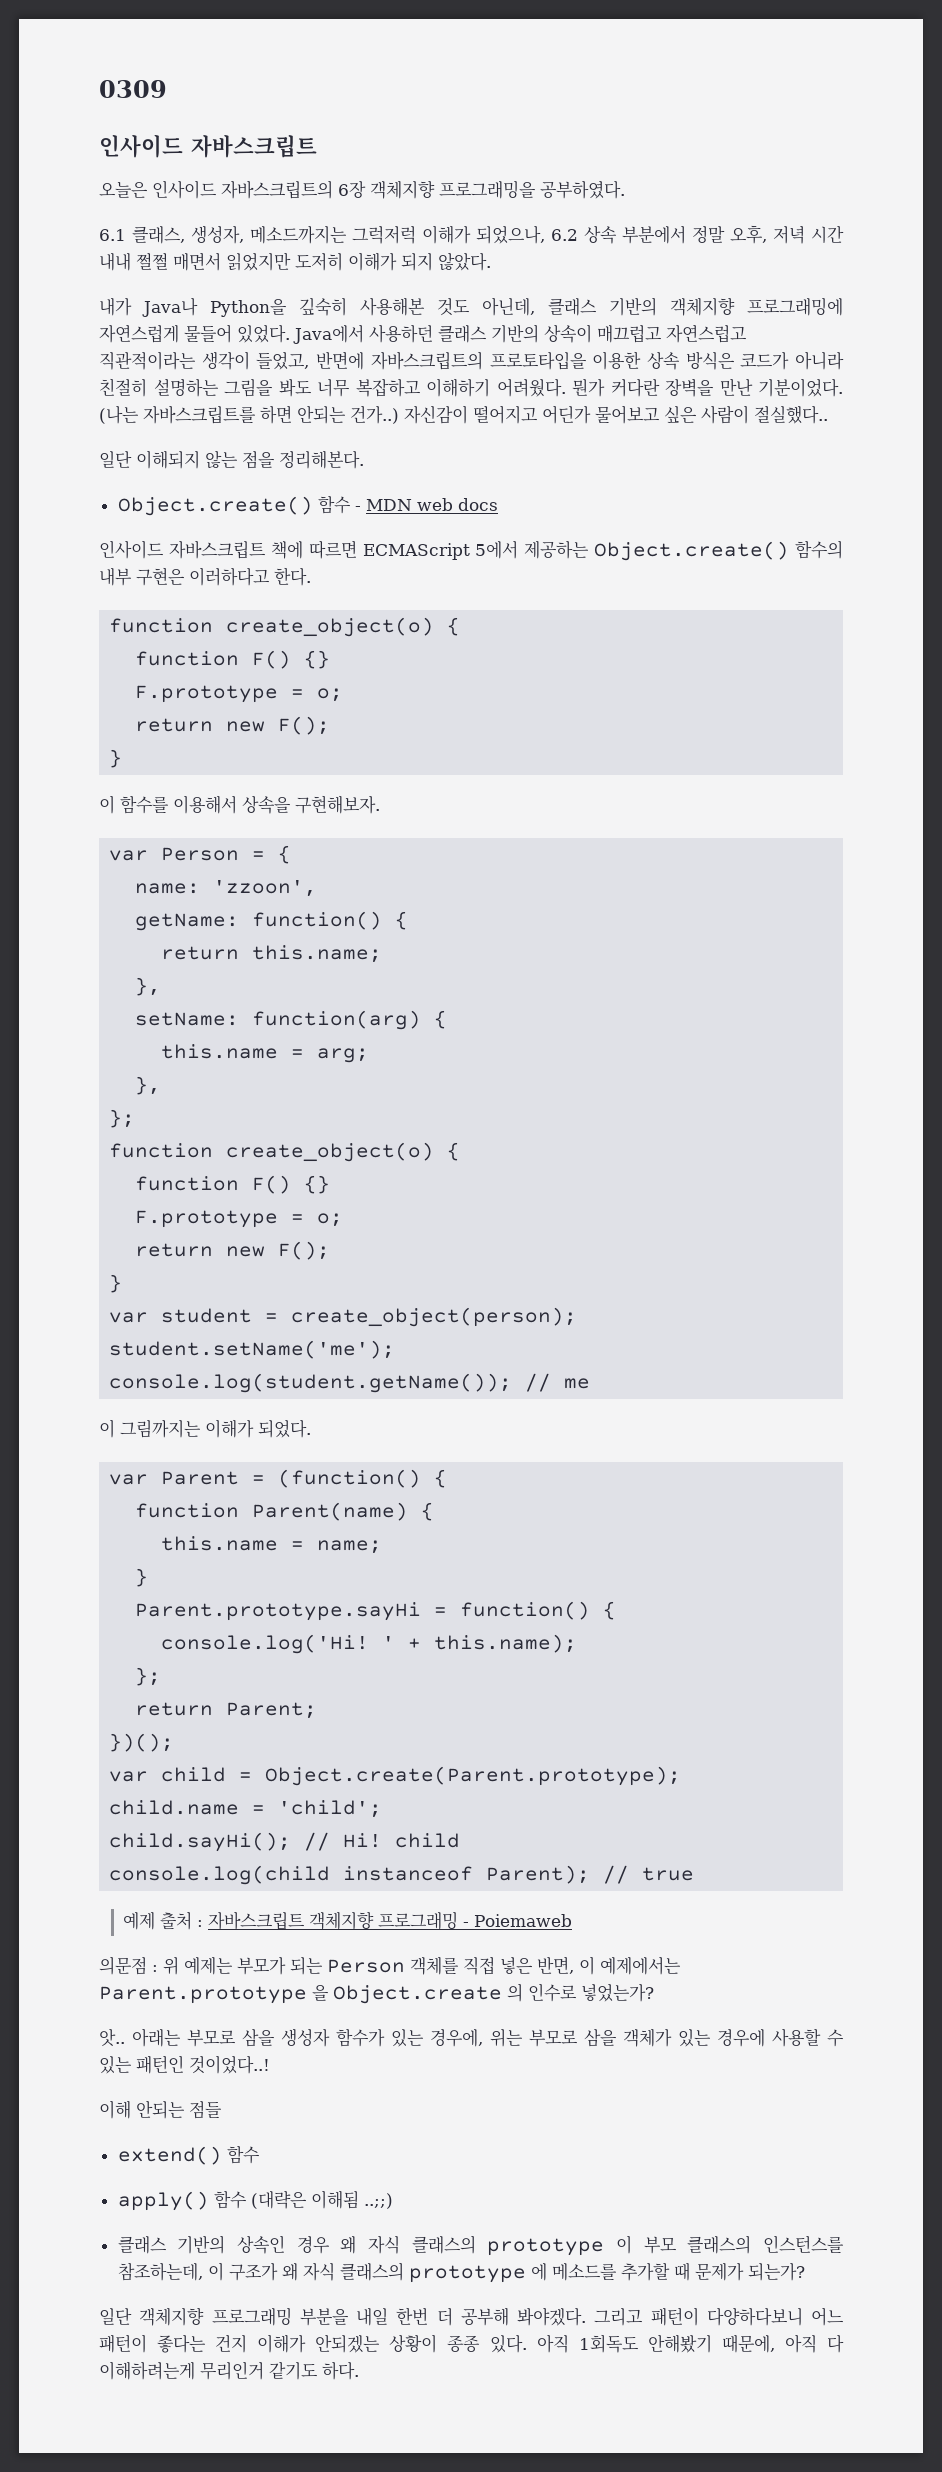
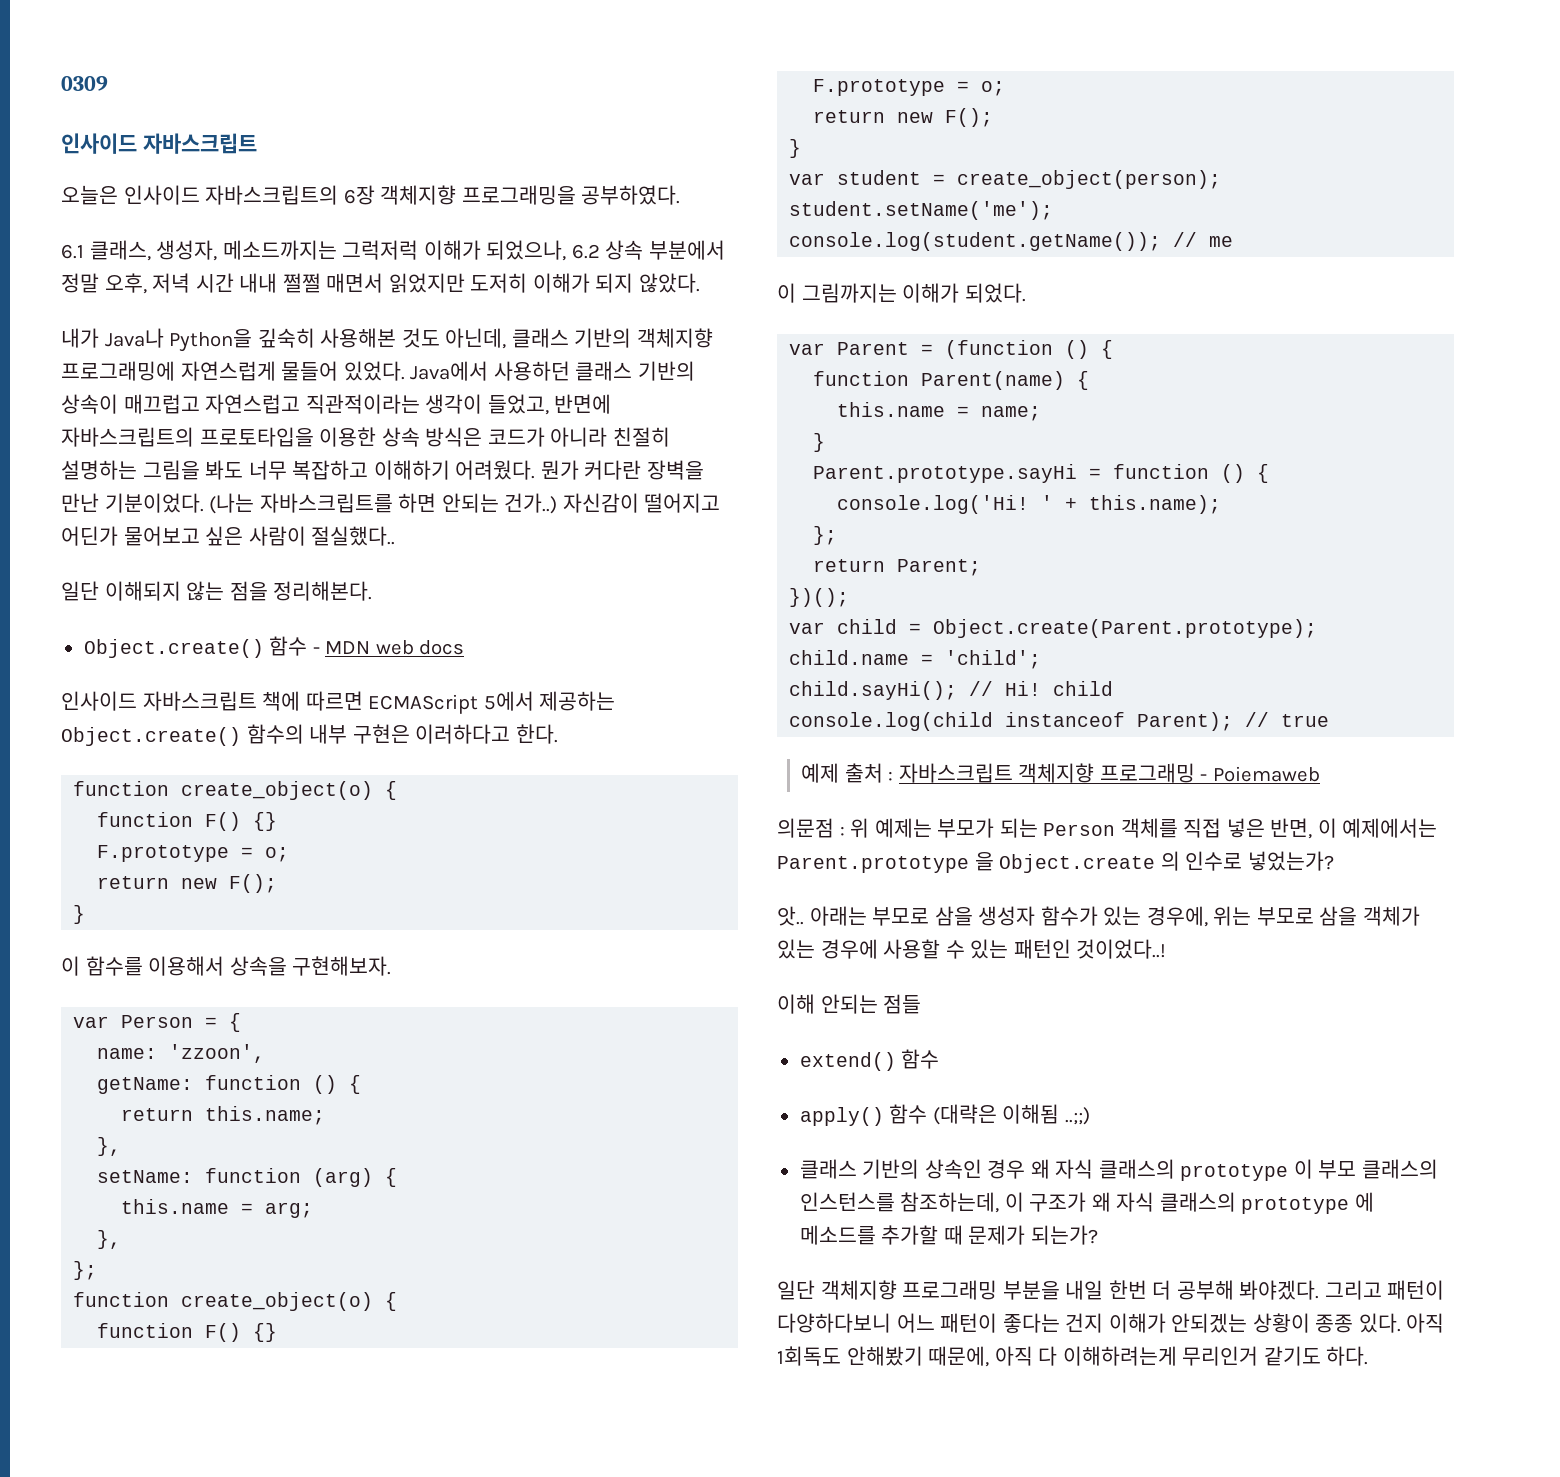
- getName: function() {
+ getName: function () {
- setName: function(arg) {
+ setName: function (arg) {
- var Parent = (function() {
+ var Parent = (function () {
- Parent.prototype.sayHi = function() {
+ Parent.prototype.sayHi = function () {

